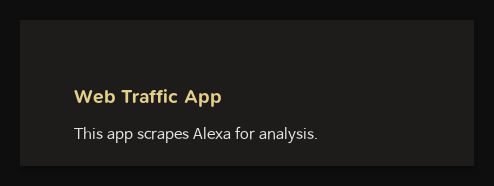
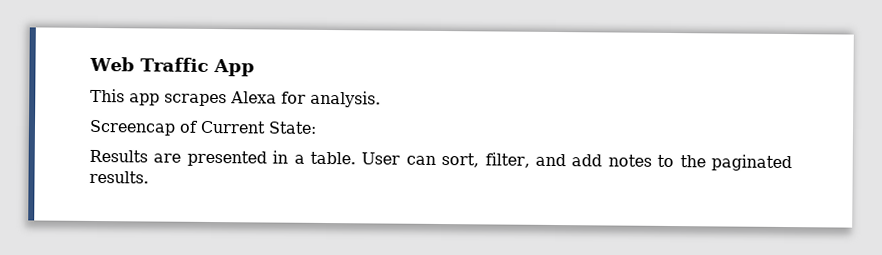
+ Screencap of Current State:
+ Results are presented in a table. User can sort, filter, and add notes to the paginated results.

